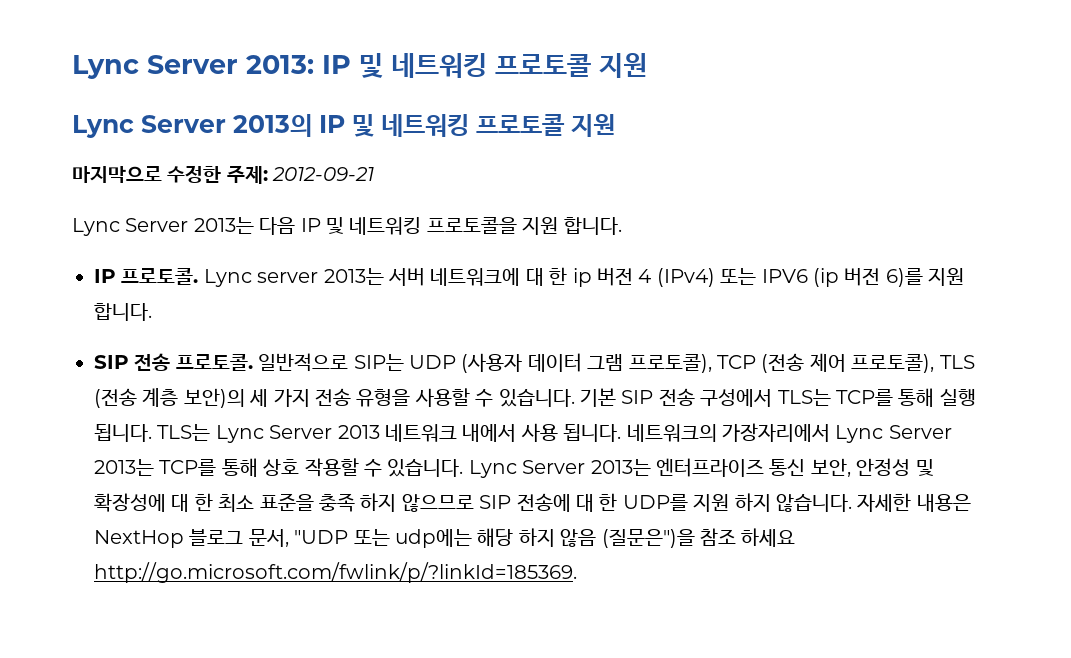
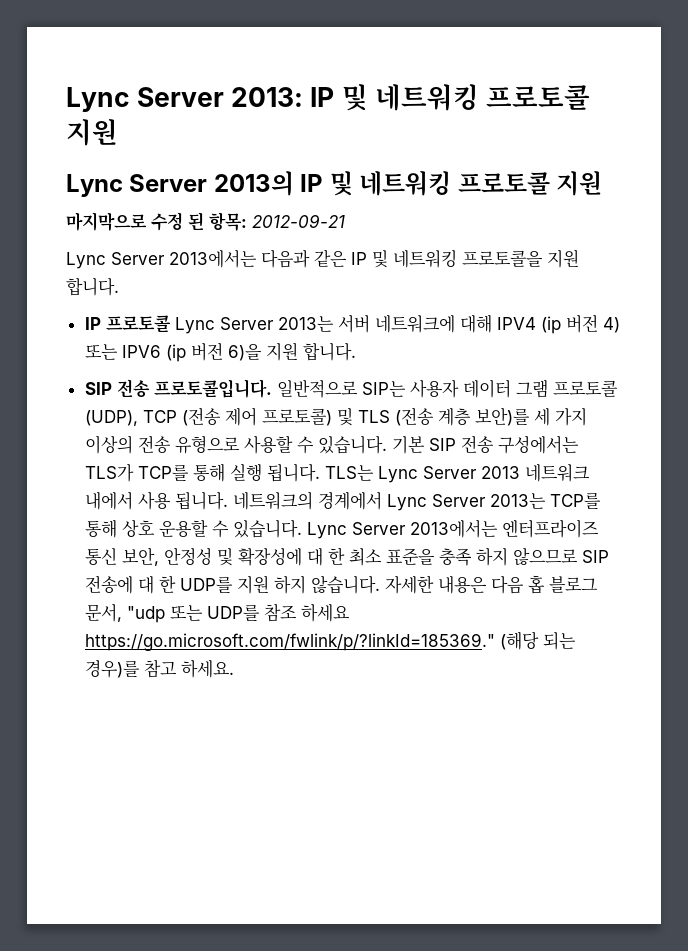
- 마지막으로 수정한 주제: 2012-09-21
+ 마지막으로 수정 된 항목: 2012-09-21
- Lync Server 2013는 다음 IP 및 네트워킹 프로토콜을 지원 합니다.
+ Lync Server 2013에서는 다음과 같은 IP 및 네트워킹 프로토콜을 지원 합니다.
- IP 프로토콜. Lync server 2013는 서버 네트워크에 대 한 ip 버전 4 (IPv4) 또는 IPV6 (ip 버전 6)를 지원 합니다.
+ IP 프로토콜 Lync Server 2013는 서버 네트워크에 대해 IPV4 (ip 버전 4) 또는 IPV6 (ip 버전 6)을 지원 합니다.
- SIP 전송 프로토콜.
+ SIP 전송 프로토콜입니다.
- 일반적으로 SIP는 UDP (사용자 데이터 그램 프로토콜), TCP (전송 제어 프로토콜), TLS (전송 계층 보안)의 세 가지 전송 유형을 사용할 수 있습니다.
+ 일반적으로 SIP는 사용자 데이터 그램 프로토콜 (UDP), TCP (전송 제어 프로토콜) 및 TLS (전송 계층 보안)를 세 가지 이상의 전송 유형으로 사용할 수 있습니다.
- 기본 SIP 전송 구성에서 TLS는 TCP를 통해 실행 됩니다.
+ 기본 SIP 전송 구성에서는 TLS가 TCP를 통해 실행 됩니다.
- 네트워크의 가장자리에서 Lync Server 2013는 TCP를 통해 상호 작용할 수 있습니다.
+ 네트워크의 경계에서 Lync Server 2013는 TCP를 통해 상호 운용할 수 있습니다.
- Lync Server 2013는 엔터프라이즈 통신 보안, 안정성 및 확장성에 대 한 최소 표준을 충족 하지 않으므로 SIP 전송에 대 한 UDP를 지원 하지 않습니다.
+ Lync Server 2013에서는 엔터프라이즈 통신 보안, 안정성 및 확장성에 대 한 최소 표준을 충족 하지 않으므로 SIP 전송에 대 한 UDP를 지원 하지 않습니다.
- 자세한 내용은 NextHop 블로그 문서, "UDP 또는 udp에는 해당 하지 않음 (질문은")을 참조 하세요 http://go.microsoft.com/fwlink/p/?linkId=185369.
+ 자세한 내용은 다음 홉 블로그 문서, "udp 또는 UDP를 참조 하세요 https://go.microsoft.com/fwlink/p/?linkId=185369." (해당 되는 경우)를 참고 하세요.

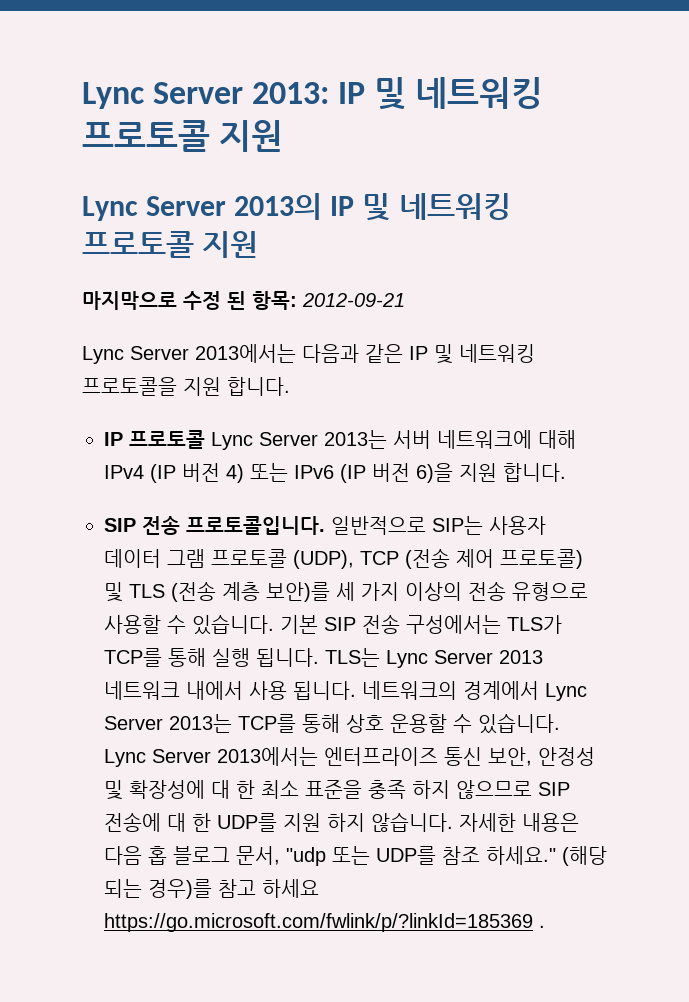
- IP 프로토콜 Lync Server 2013는 서버 네트워크에 대해 IPV4 (ip 버전 4) 또는 IPV6 (ip 버전 6)을 지원 합니다.
+ IP 프로토콜 Lync Server 2013는 서버 네트워크에 대해 IPv4 (IP 버전 4) 또는 IPv6 (IP 버전 6)을 지원 합니다.
- 자세한 내용은 다음 홉 블로그 문서, "udp 또는 UDP를 참조 하세요 https://go.microsoft.com/fwlink/p/?linkId=185369." (해당 되는 경우)를 참고 하세요.
+ 자세한 내용은 다음 홉 블로그 문서, "udp 또는 UDP를 참조 하세요." (해당 되는 경우)를 참고 하세요 https://go.microsoft.com/fwlink/p/?linkId=185369 .

